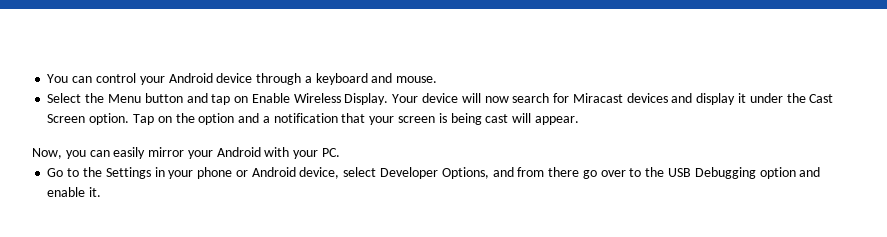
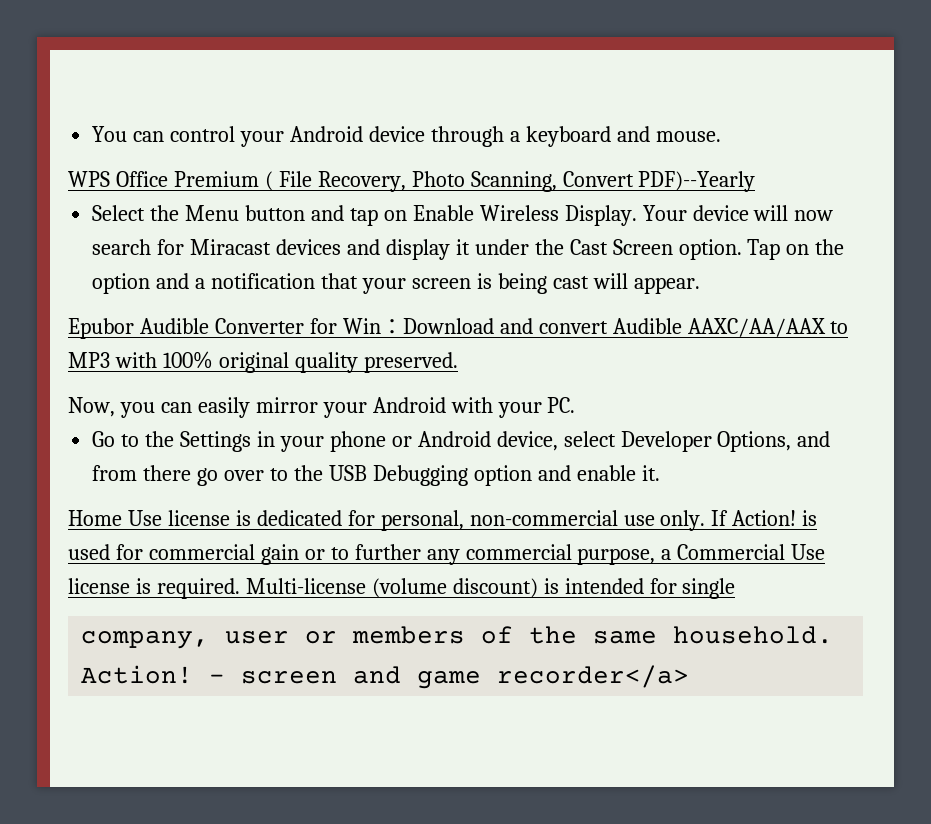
+ WPS Office Premium ( File Recovery, Photo Scanning, Convert PDF)--Yearly
+ Epubor Audible Converter for Win：Download and convert Audible AAXC/AA/AAX to MP3 with 100% original quality preserved.
+ Home Use license is dedicated for personal, non-commercial use only. If Action! is used for commercial gain or to further any commercial purpose, a Commercial Use license is required. Multi-license (volume discount) is intended for single
+ company, user or members of the same household. Action! - screen and game recorder</a>

